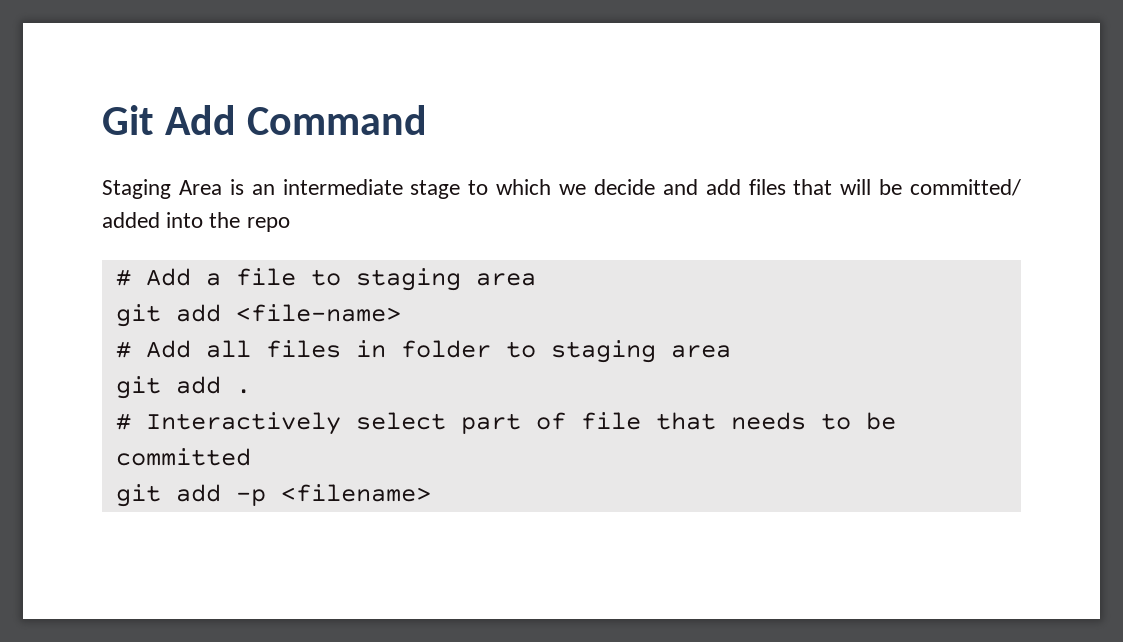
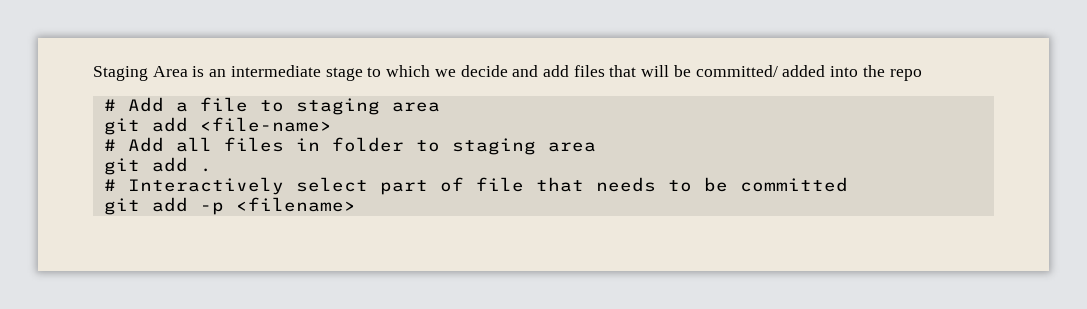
- Git Add Command

